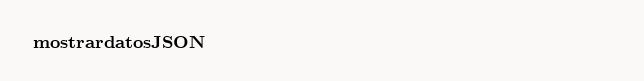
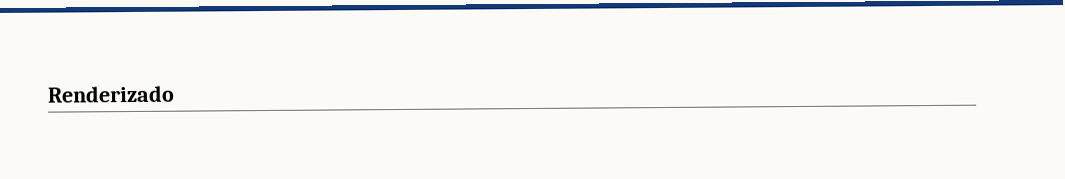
- mostrardatosJSON
+ Renderizado

